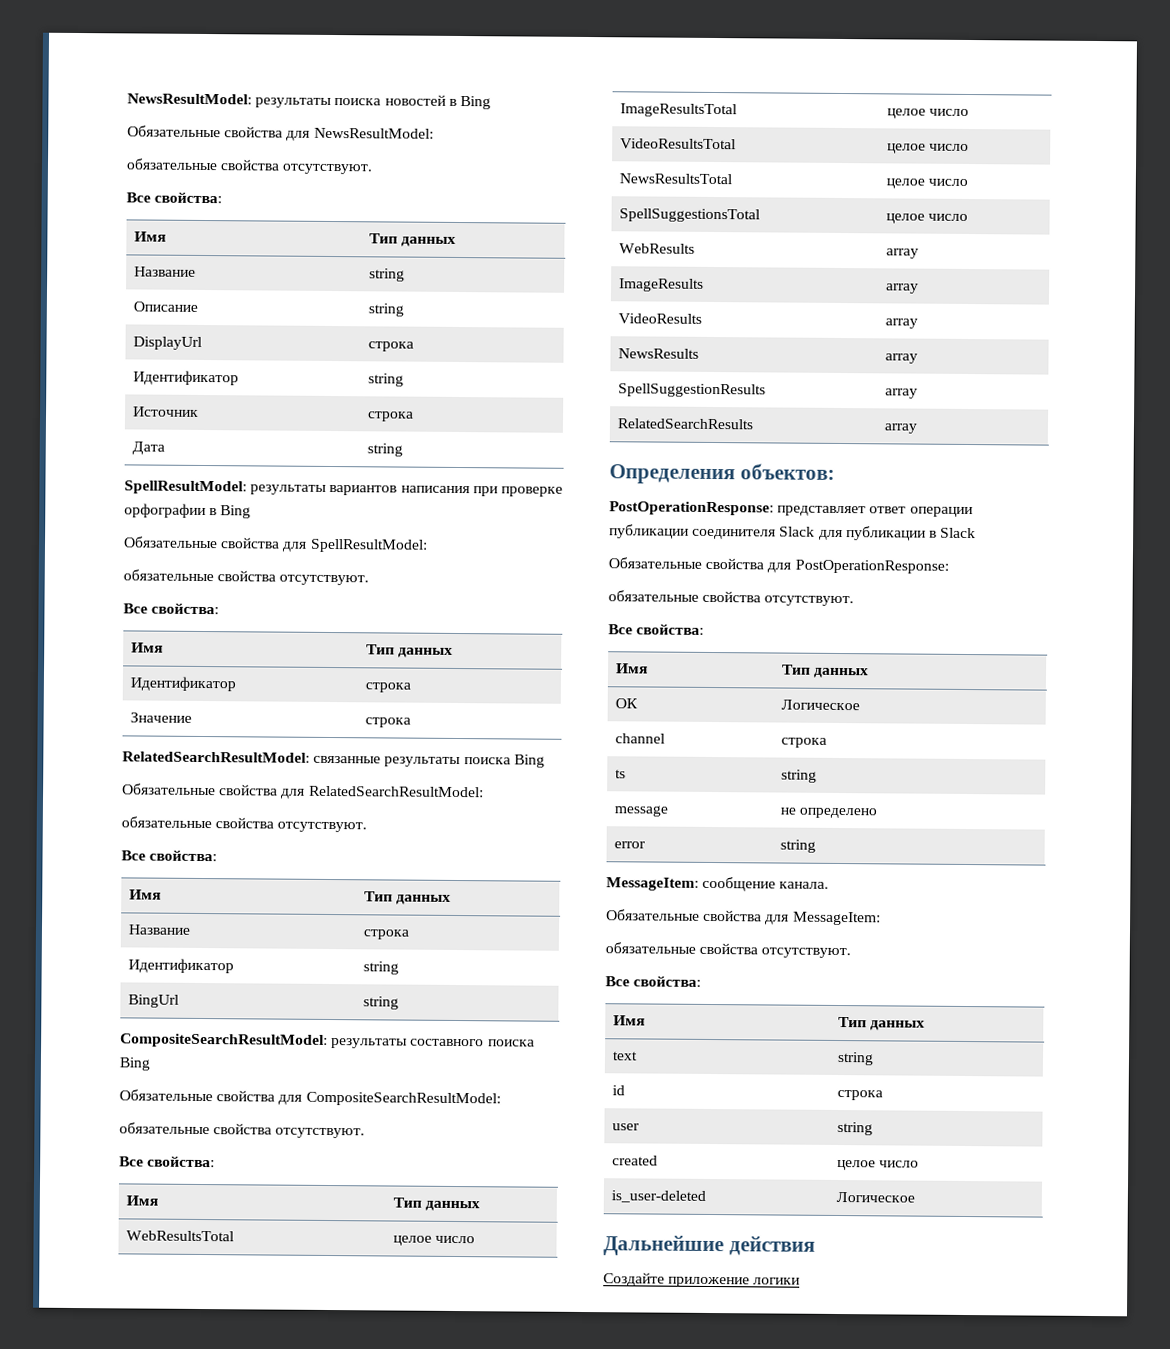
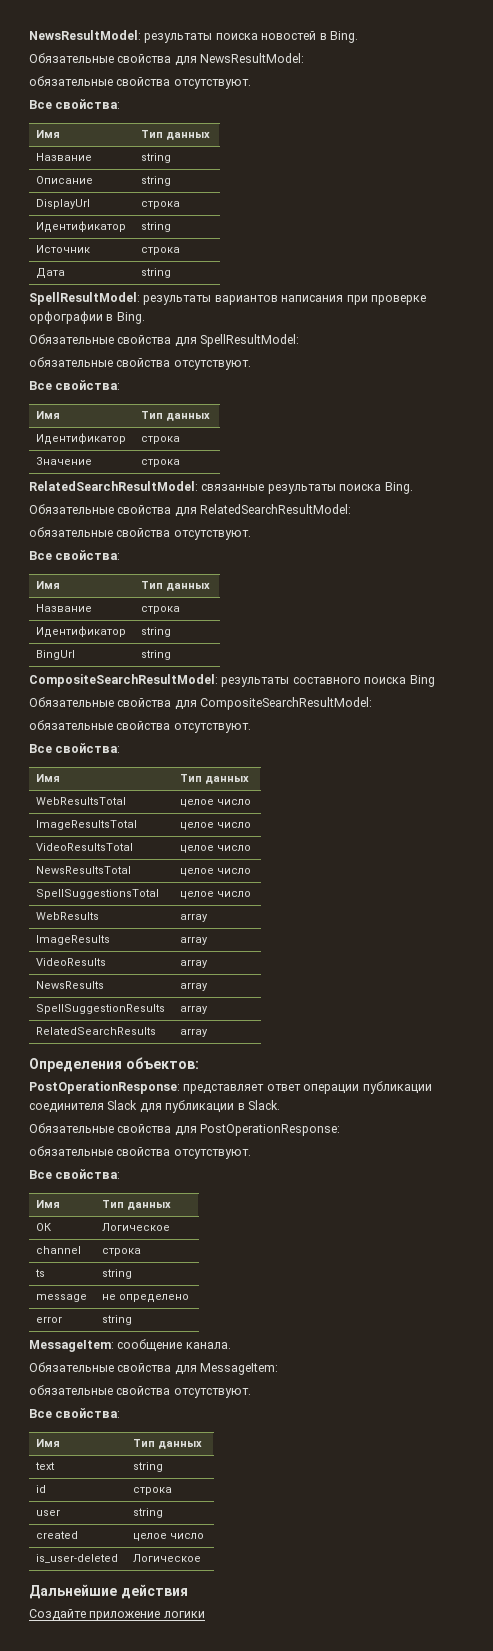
- NewsResultModel: результаты поиска новостей в Bing
+ NewsResultModel: результаты поиска новостей в Bing.
- SpellResultModel: результаты вариантов написания при проверке орфографии в Bing
+ SpellResultModel: результаты вариантов написания при проверке орфографии в Bing.
- RelatedSearchResultModel: связанные результаты поиска Bing
+ RelatedSearchResultModel: связанные результаты поиска Bing.
- PostOperationResponse: представляет ответ операции публикации соединителя Slack для публикации в Slack
+ PostOperationResponse: представляет ответ операции публикации соединителя Slack для публикации в Slack.

